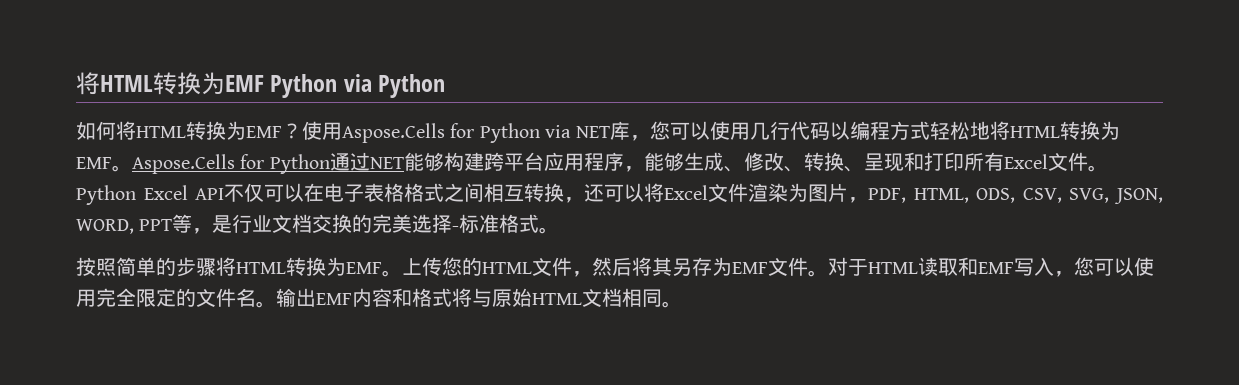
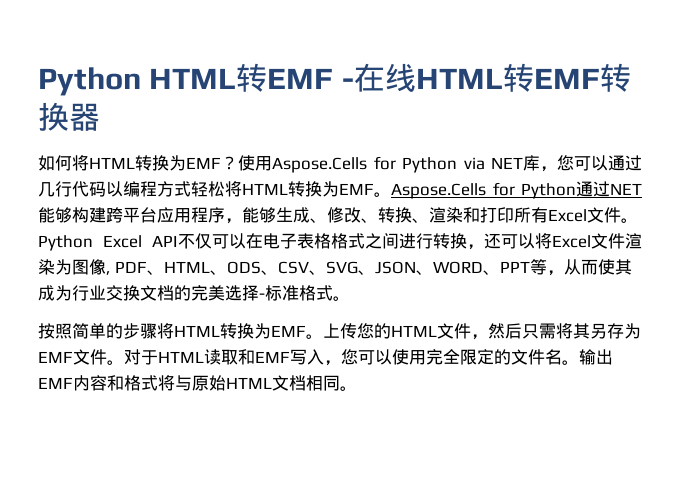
- 将HTML转换为EMF Python via Python
+ Python HTML转EMF -在线HTML转EMF转换器
- 使用Aspose.Cells for Python via NET库，您可以使用几行代码以编程方式轻松地将HTML转换为EMF。
+ 使用Aspose.Cells for Python via NET库，您可以通过几行代码以编程方式轻松将HTML转换为EMF。
- Aspose.Cells for Python通过NET能够构建跨平台应用程序，能够生成、修改、转换、呈现和打印所有Excel文件。
+ Aspose.Cells for Python通过NET能够构建跨平台应用程序，能够生成、修改、转换、渲染和打印所有Excel文件。
- Python Excel API不仅可以在电子表格格式之间相互转换，还可以将Excel文件渲染为图片，PDF, HTML, ODS, CSV, SVG, JSON, WORD, PPT等，是行业文档交换的完美选择-标准格式。
+ Python Excel API不仅可以在电子表格格式之间进行转换，还可以将Excel文件渲染为图像, PDF、HTML、ODS、CSV、SVG、JSON、WORD、PPT等，从而使其成为行业交换文档的完美选择-标准格式。
- 上传您的HTML文件，然后将其另存为EMF文件。
+ 上传您的HTML文件，然后只需将其另存为EMF文件。

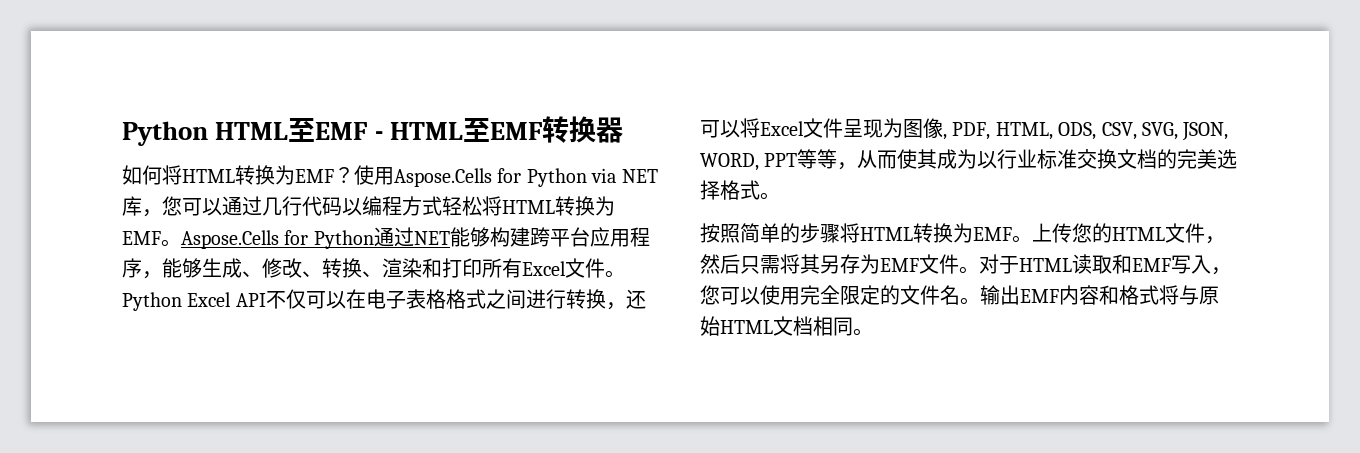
- Python HTML转EMF -在线HTML转EMF转换器
+ Python HTML至EMF - HTML至EMF转换器
- Python Excel API不仅可以在电子表格格式之间进行转换，还可以将Excel文件渲染为图像, PDF、HTML、ODS、CSV、SVG、JSON、WORD、PPT等，从而使其成为行业交换文档的完美选择-标准格式。
+ Python Excel API不仅可以在电子表格格式之间进行转换，还可以将Excel文件呈现为图像, PDF, HTML, ODS, CSV, SVG, JSON, WORD, PPT等等，从而使其成为以行业标准交换文档的完美选择格式。

